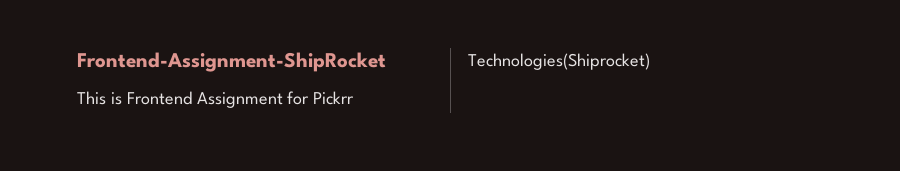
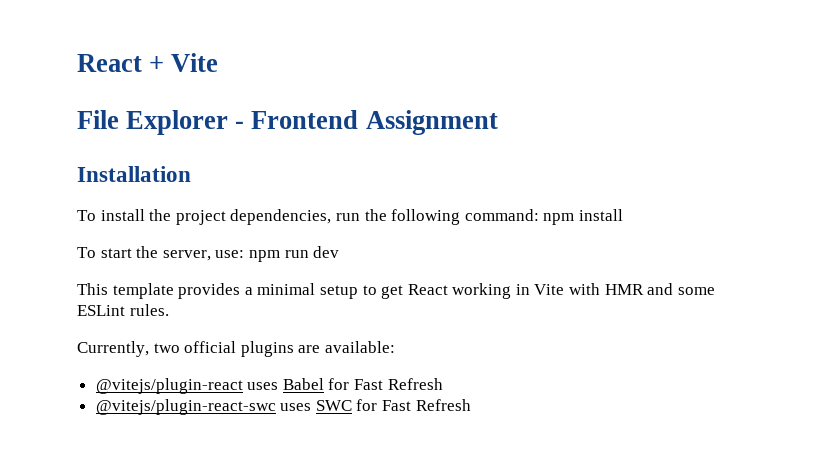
- Frontend-Assignment-ShipRocket
- This is Frontend Assignment for Pickrr Technologies(Shiprocket)
+ React + Vite
+ File Explorer - Frontend Assignment
+ Installation
+ To install the project dependencies, run the following command: npm install
+ To start the server, use: npm run dev
+ This template provides a minimal setup to get React working in Vite with HMR and some ESLint rules.
+ Currently, two official plugins are available:
+ @vitejs/plugin-react uses Babel for Fast Refresh
+ @vitejs/plugin-react-swc uses SWC for Fast Refresh

